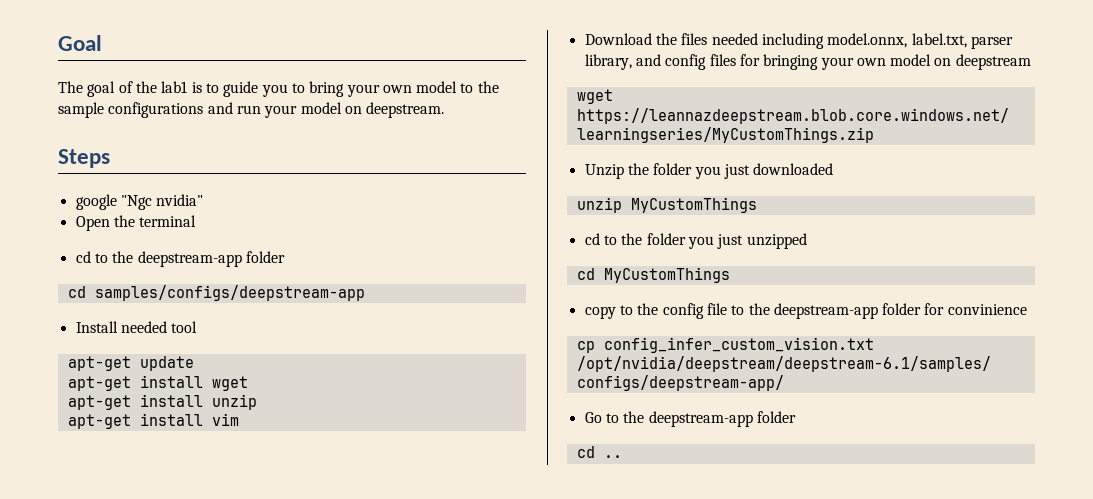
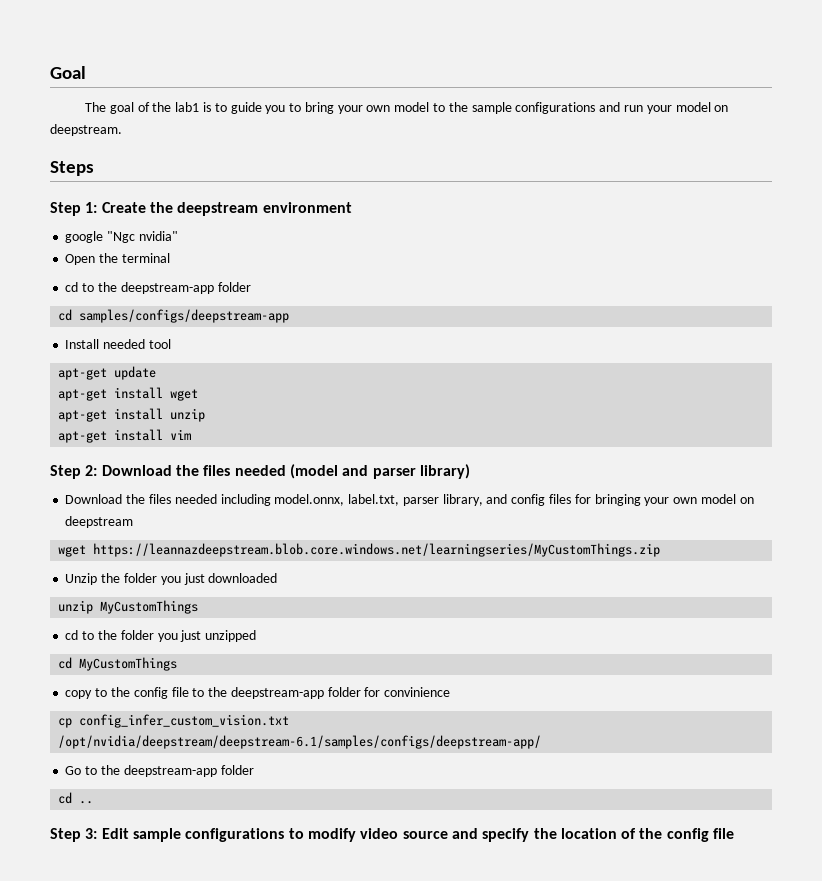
+ Step 1: Create the deepstream environment
+ Step 2: Download the files needed (model and parser library)
+ Step 3: Edit sample configurations to modify video source and specify the location of the config file

